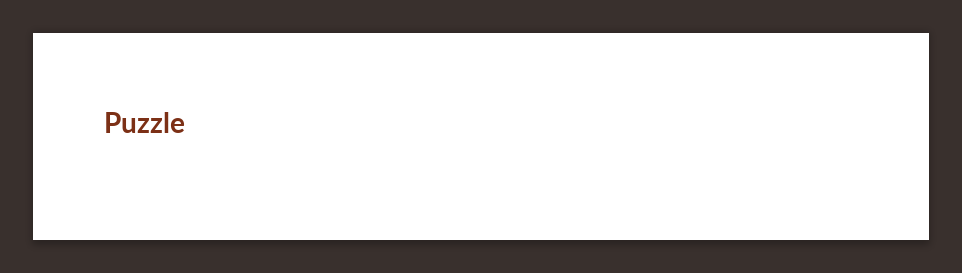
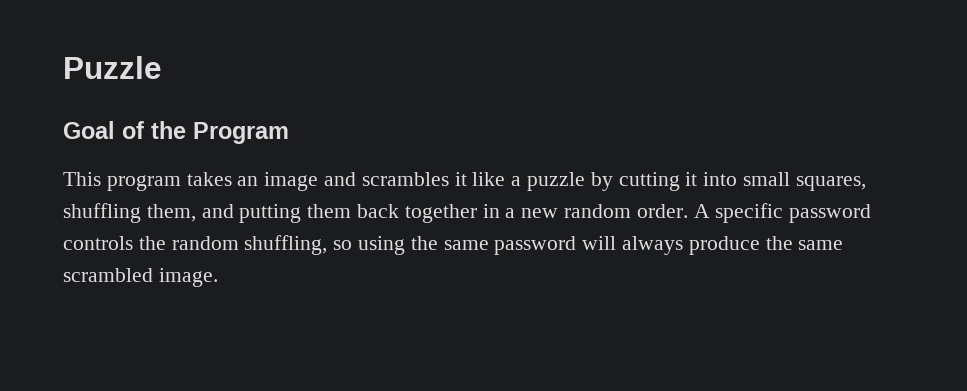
+ Goal of the Program
+ This program takes an image and scrambles it like a puzzle by cutting it into small squares, shuffling them, and putting them back together in a new random order. A specific password controls the random shuffling, so using the same password will always produce the same scrambled image.

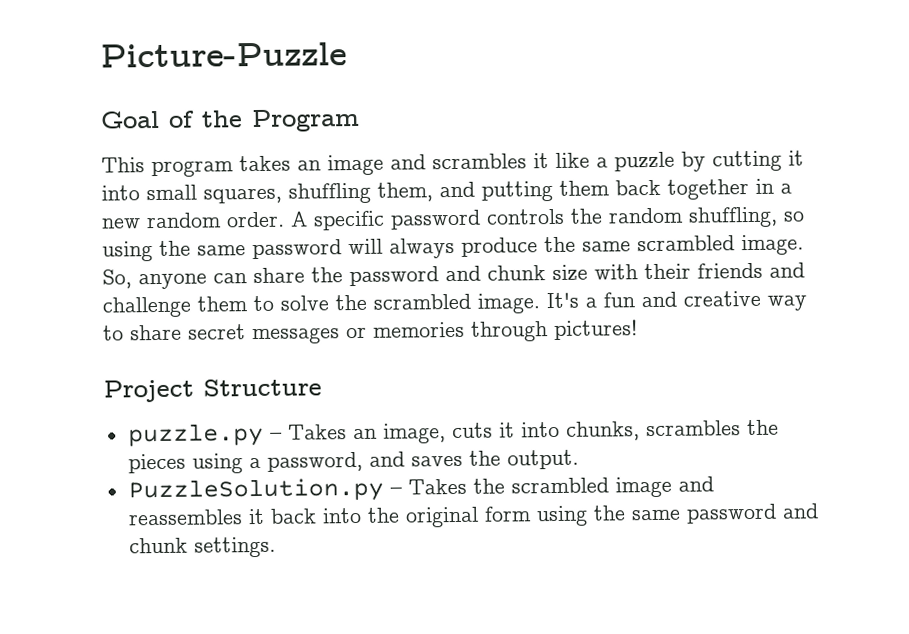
- Puzzle
+ Picture-Puzzle
+ So, anyone can share the password and chunk size with their friends and challenge them to solve the scrambled image. It's a fun and creative way to share secret messages or memories through pictures!
+ Project Structure
+ puzzle.py – Takes an image, cuts it into chunks, scrambles the pieces using a password, and saves the output.
+ PuzzleSolution.py – Takes the scrambled image and reassembles it back into the original form using the same password and chunk settings.

